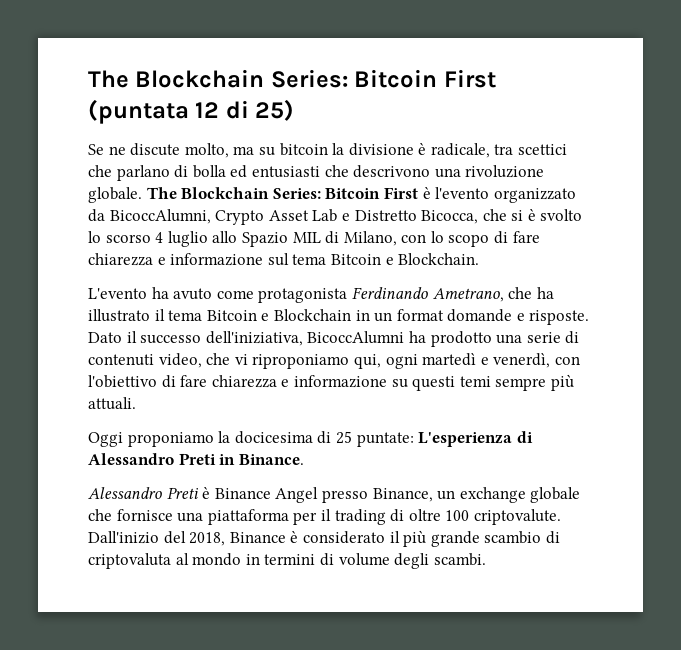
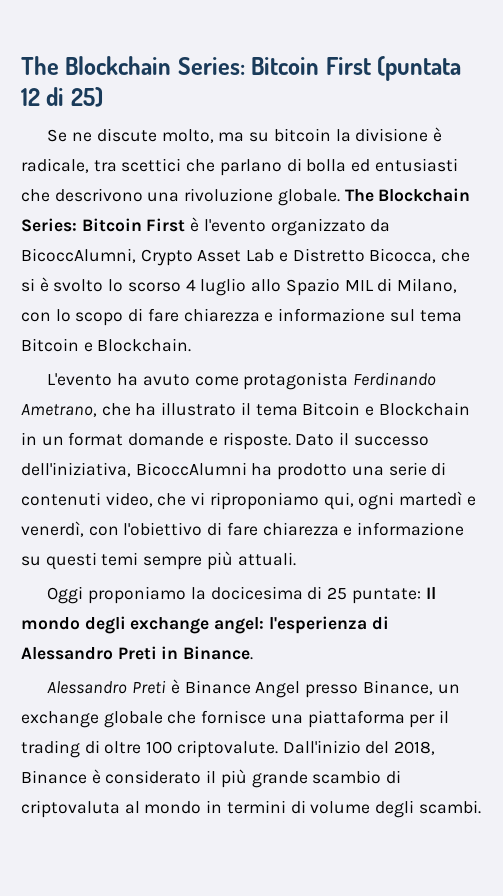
- Oggi proponiamo la docicesima di 25 puntate: L'esperienza di Alessandro Preti in Binance.
+ Oggi proponiamo la docicesima di 25 puntate: Il mondo degli exchange angel: l'esperienza di Alessandro Preti in Binance.

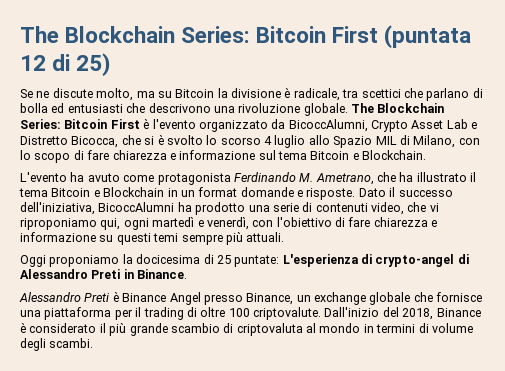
- Se ne discute molto, ma su bitcoin la divisione è radicale, tra scettici che parlano di bolla ed entusiasti che descrivono una rivoluzione globale.
+ Se ne discute molto, ma su Bitcoin la divisione è radicale, tra scettici che parlano di bolla ed entusiasti che descrivono una rivoluzione globale.
- L'evento ha avuto come protagonista Ferdinando Ametrano, che ha illustrato il tema Bitcoin e Blockchain in un format domande e risposte.
+ L'evento ha avuto come protagonista Ferdinando M. Ametrano, che ha illustrato il tema Bitcoin e Blockchain in un format domande e risposte.
- Oggi proponiamo la docicesima di 25 puntate: Il mondo degli exchange angel: l'esperienza di Alessandro Preti in Binance.
+ Oggi proponiamo la docicesima di 25 puntate: L'esperienza di crypto-angel di Alessandro Preti in Binance.

